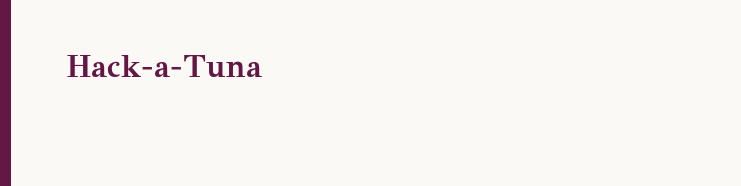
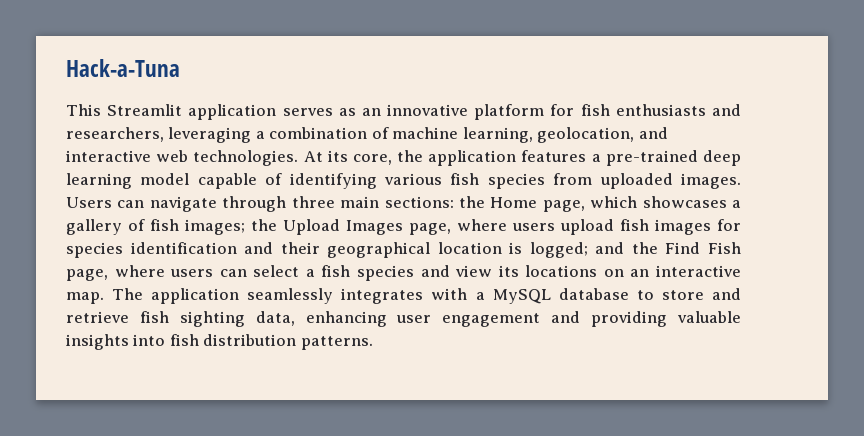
+ This Streamlit application serves as an innovative platform for fish enthusiasts and researchers, leveraging a combination of machine learning, geolocation, and interactive web technologies. At its core, the application features a pre-trained deep learning model capable of identifying various fish species from uploaded images. Users can navigate through three main sections: the Home page, which showcases a gallery of fish images; the Upload Images page, where users upload fish images for species identification and their geographical location is logged; and the Find Fish page, where users can select a fish species and view its locations on an interactive map. The application seamlessly integrates with a MySQL database to store and retrieve fish sighting data, enhancing user engagement and providing valuable insights into fish distribution patterns.

